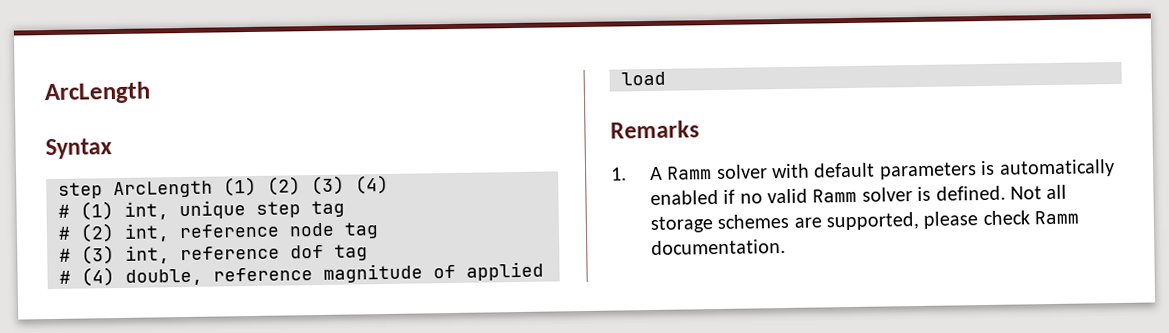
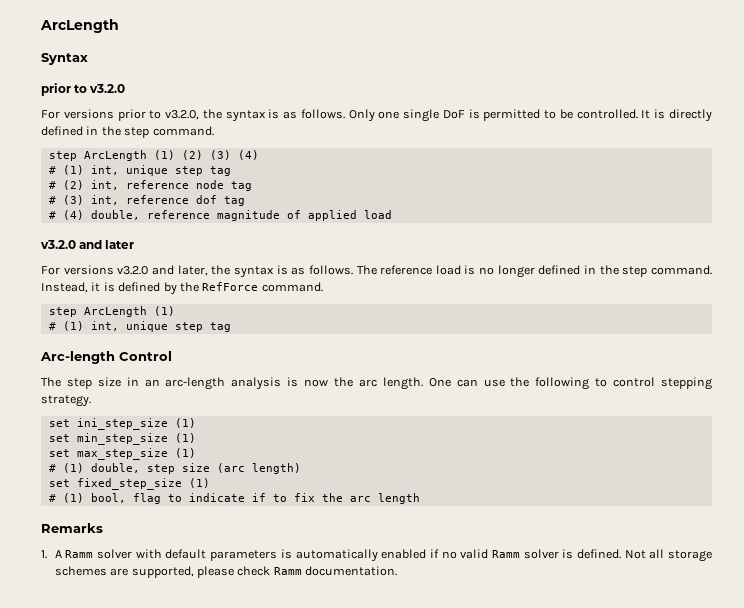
+ prior to v3.2.0
+ For versions prior to v3.2.0, the syntax is as follows. Only one single DoF is permitted to be controlled. It is directly defined in the step command.
+ v3.2.0 and later
+ For versions v3.2.0 and later, the syntax is as follows. The reference load is no longer defined in the step command. Instead, it is defined by the RefForce command.
+ step ArcLength (1)
+ # (1) int, unique step tag
+ Arc-length Control
+ The step size in an arc-length analysis is now the arc length. One can use the following to control stepping strategy.
+ set ini_step_size (1)
+ set min_step_size (1)
+ set max_step_size (1)
+ # (1) double, step size (arc length)
+ set fixed_step_size (1)
+ # (1) bool, flag to indicate if to fix the arc length

